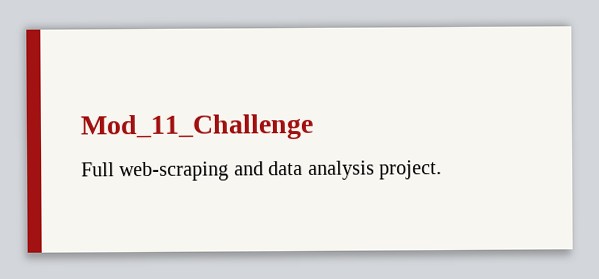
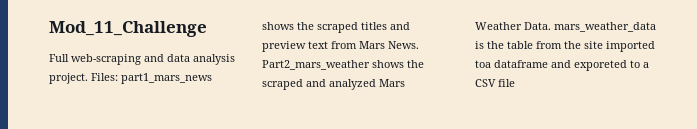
+ Files: part1_mars_news shows the scraped titles and preview text from Mars News. Part2_mars_weather shows the scraped and analyzed Mars Weather Data. mars_weather_data is the table from the site imported toa dataframe and exporeted to a CSV file

